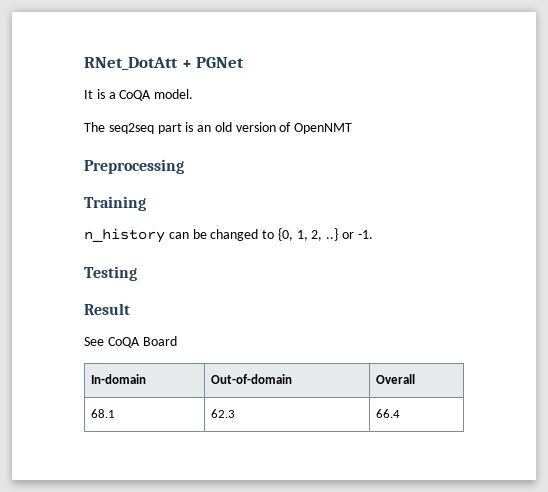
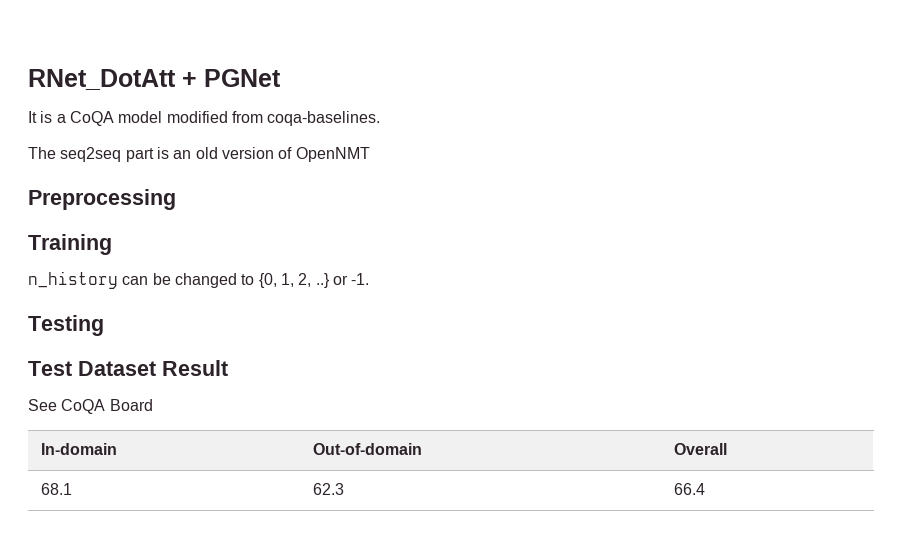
- It is a CoQA model.
+ It is a CoQA model modified from coqa-baselines.
- Result
+ Test Dataset Result

